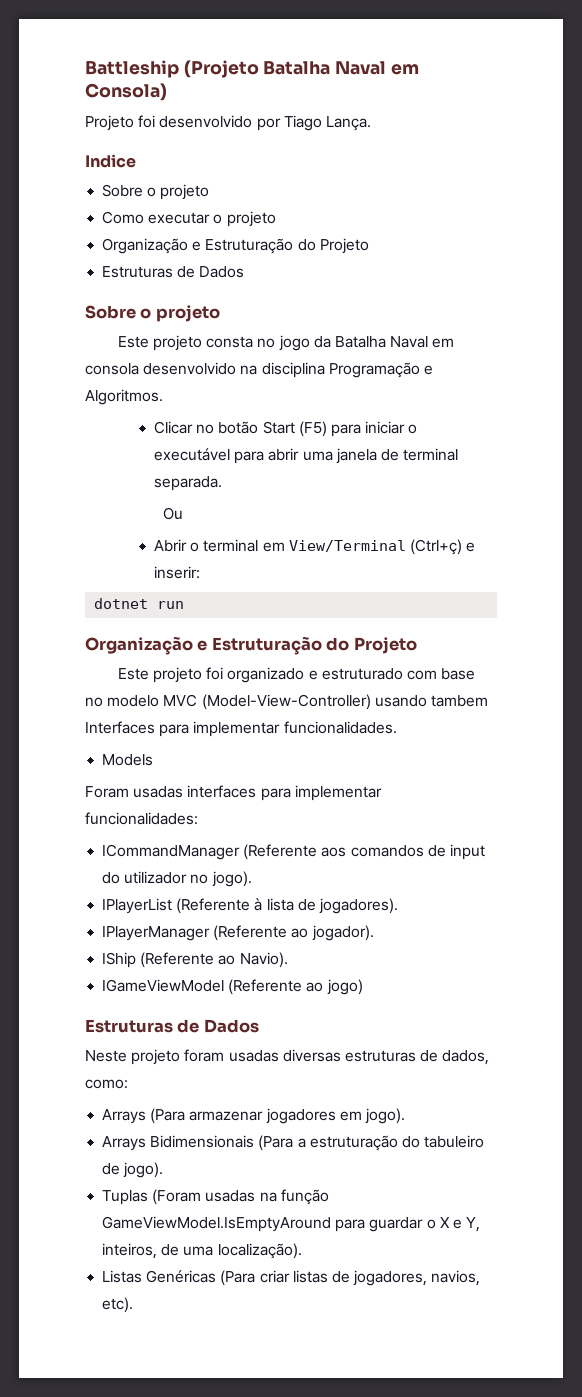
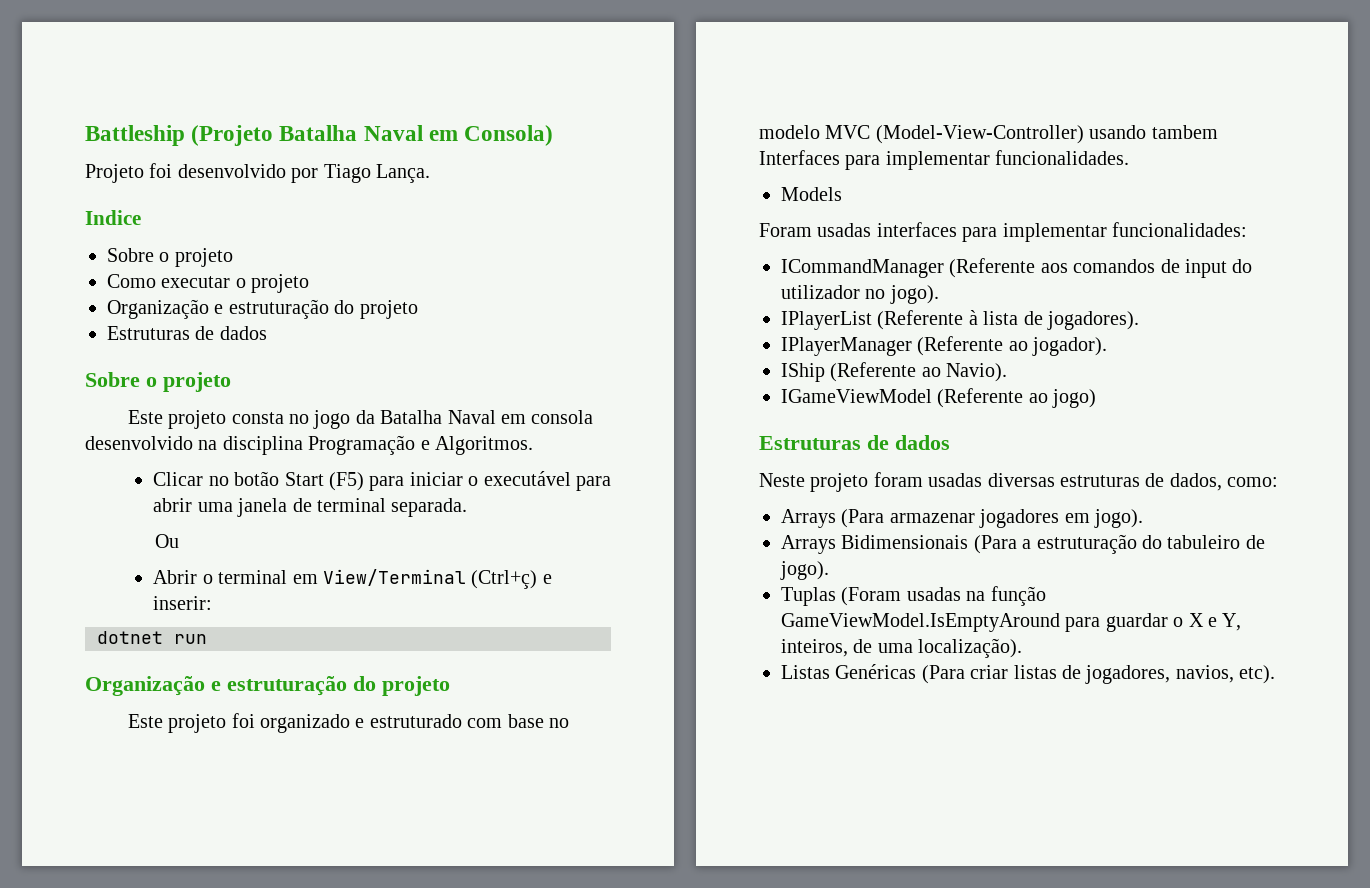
  Como executar o projeto
- Organização e Estruturação do Projeto
- Estruturas de Dados
+ Organização e estruturação do projeto
+ Estruturas de dados
  dotnet run
- Organização e Estruturação do Projeto
+ Organização e estruturação do projeto
  IGameViewModel (Referente ao jogo)
- Estruturas de Dados
+ Estruturas de dados

